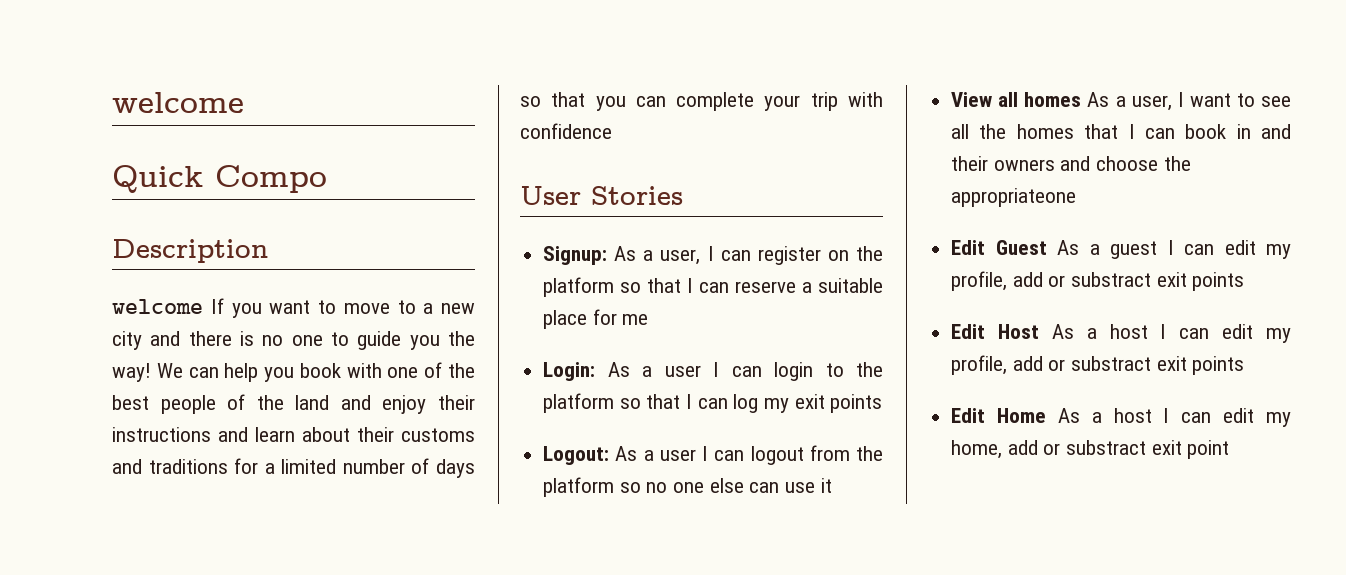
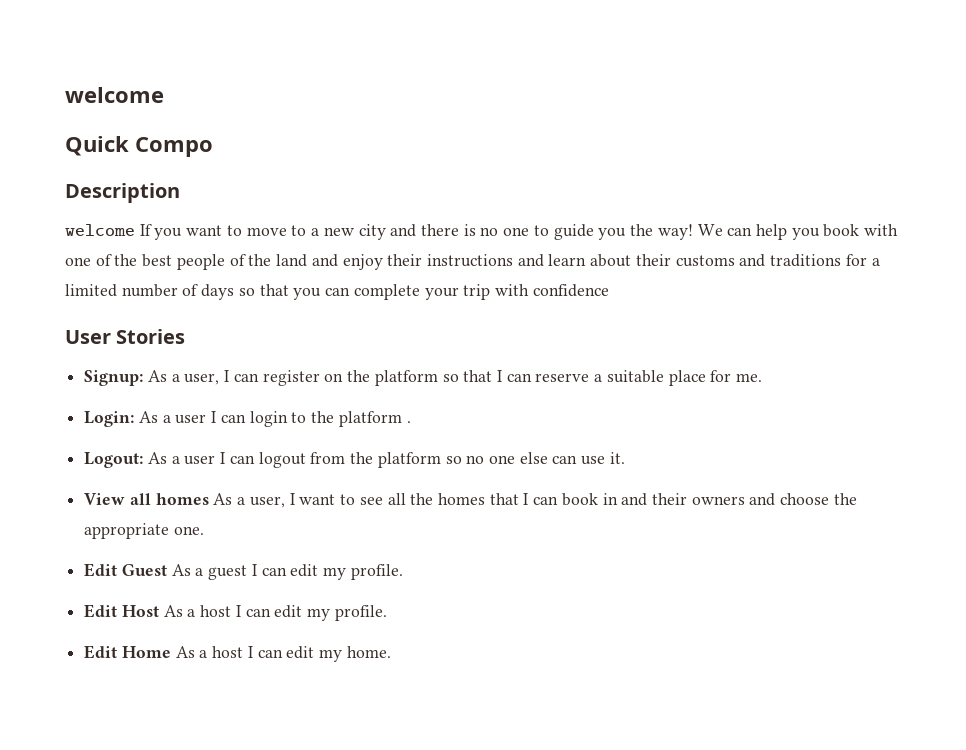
- Signup: As a user, I can register on the platform so that I can reserve a suitable place for me
+ Signup: As a user, I can register on the platform so that I can reserve a suitable place for me.
- Login: As a user I can login to the platform so that I can log my exit points
+ Login: As a user I can login to the platform .
- Logout: As a user I can logout from the platform so no one else can use it
+ Logout: As a user I can logout from the platform so no one else can use it.
- View all homes As a user, I want to see all the homes that I can book in and their owners and choose the appropriateone
+ View all homes As a user, I want to see all the homes that I can book in and their owners and choose the appropriate one.
- Edit Guest As a guest I can edit my profile, add or substract exit points
+ Edit Guest As a guest I can edit my profile.
- Edit Host As a host I can edit my profile, add or substract exit points
+ Edit Host As a host I can edit my profile.
- Edit Home As a host I can edit my home, add or substract exit point
+ Edit Home As a host I can edit my home.

